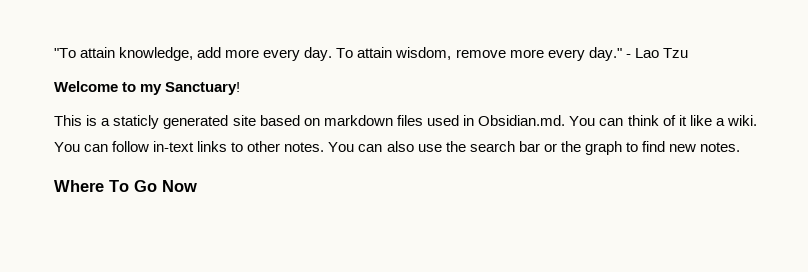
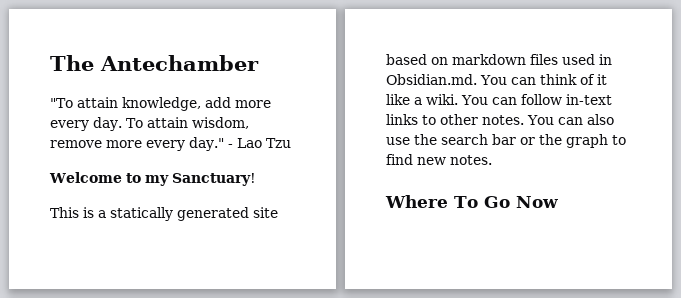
+ The Antechamber
- This is a staticly generated site based on markdown files used in Obsidian.md. You can think of it like a wiki.
+ This is a statically generated site based on markdown files used in Obsidian.md. You can think of it like a wiki.

